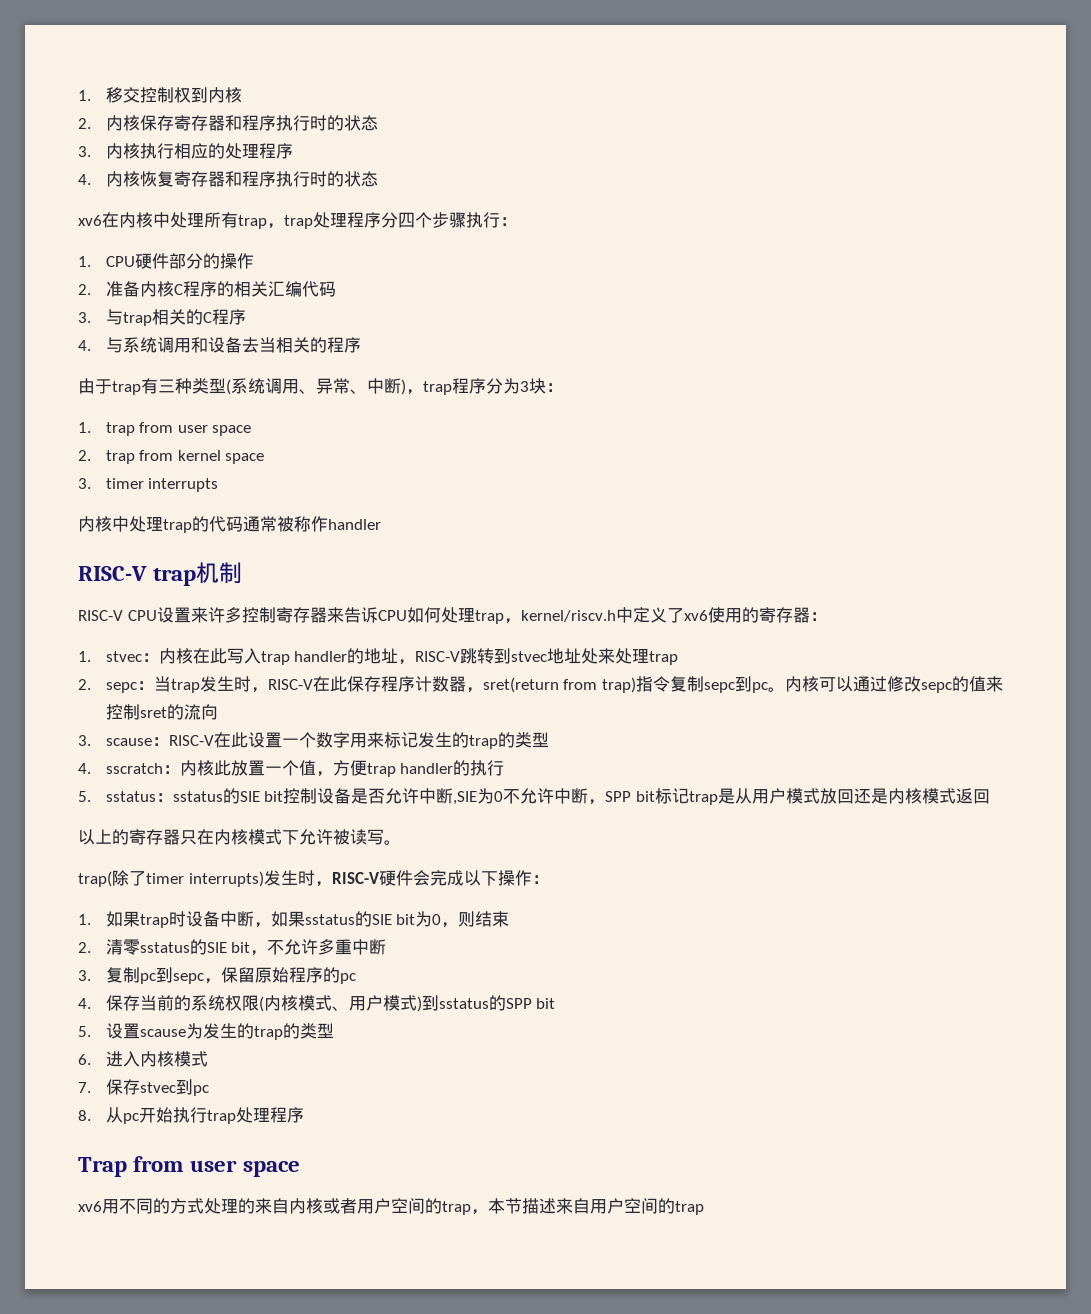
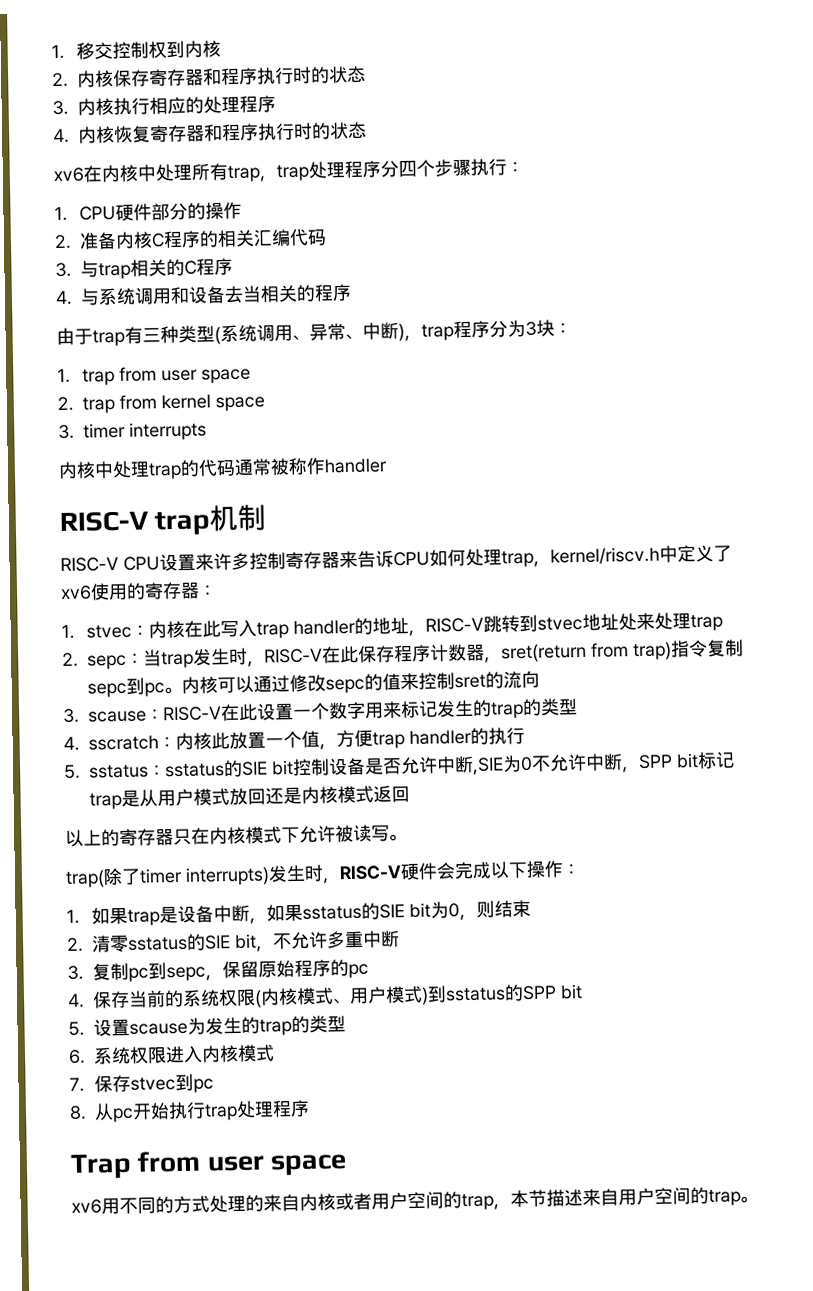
- 1.如果trap时设备中断，如果sstatus的SIE bit为0，则结束
+ 1.如果trap是设备中断，如果sstatus的SIE bit为0，则结束
- 6.进入内核模式
+ 6.系统权限进入内核模式
- xv6用不同的方式处理的来自内核或者用户空间的trap，本节描述来自用户空间的trap
+ xv6用不同的方式处理的来自内核或者用户空间的trap，本节描述来自用户空间的trap。

